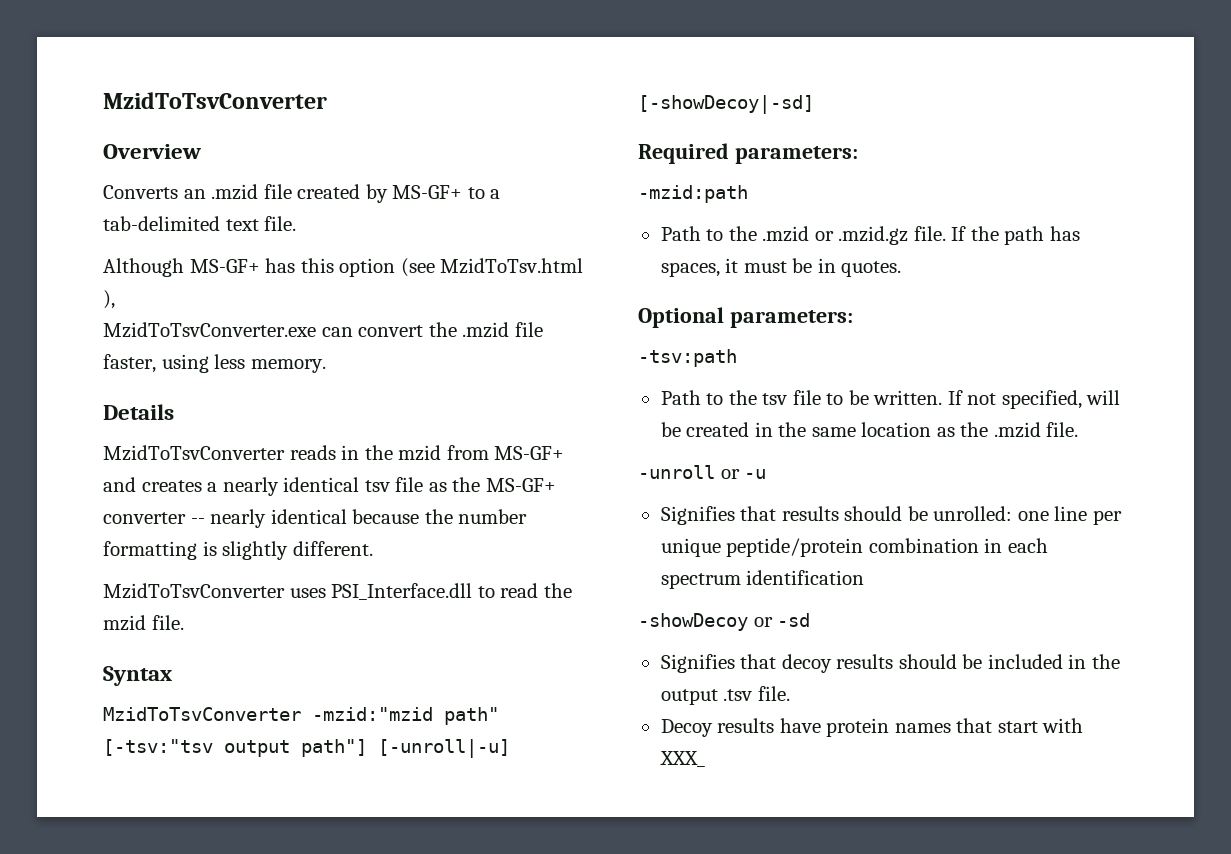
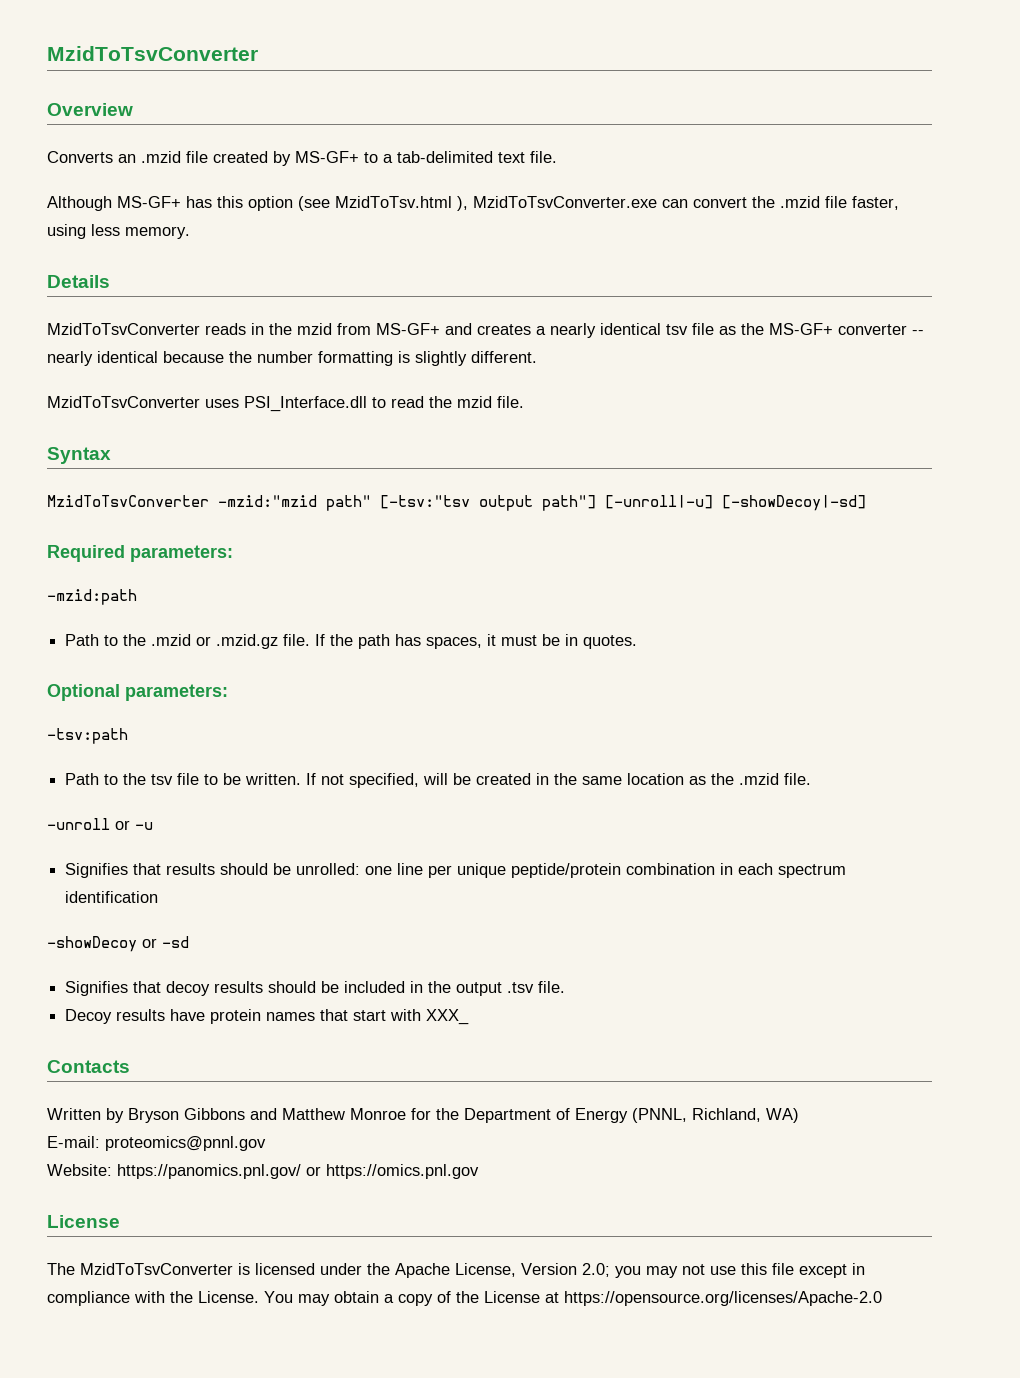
- Although MS-GF+ has this option (see MzidToTsv.html ),
- MzidToTsvConverter.exe can convert the .mzid file faster, using less memory.
+ Although MS-GF+ has this option (see MzidToTsv.html ), MzidToTsvConverter.exe can convert the .mzid file faster, using less memory.
+ Contacts
+ Written by Bryson Gibbons and Matthew Monroe for the Department of Energy (PNNL, Richland, WA)
+ E-mail: proteomics@pnnl.gov
+ Website: https://panomics.pnl.gov/ or https://omics.pnl.gov
+ License
+ The MzidToTsvConverter is licensed under the Apache License, Version 2.0; you may not use this file except in compliance with the License. You may obtain a copy of the License at https://opensource.org/licenses/Apache-2.0

